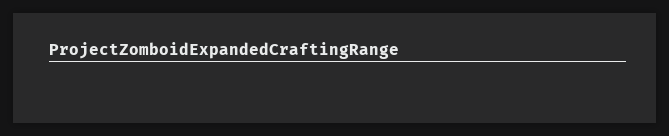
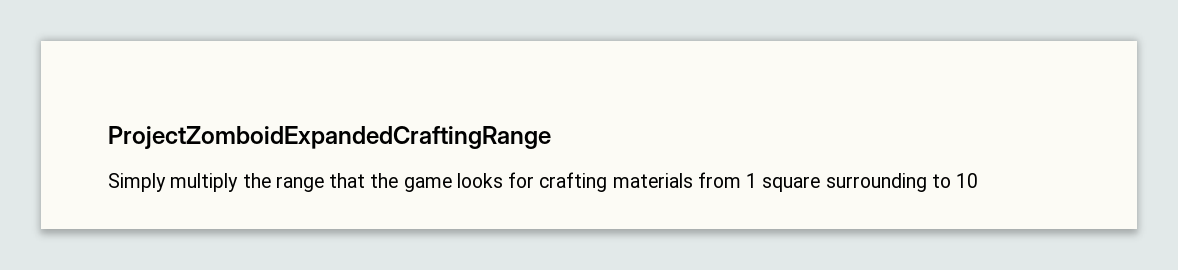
+ Simply multiply the range that the game looks for crafting materials from 1 square surrounding to 10

